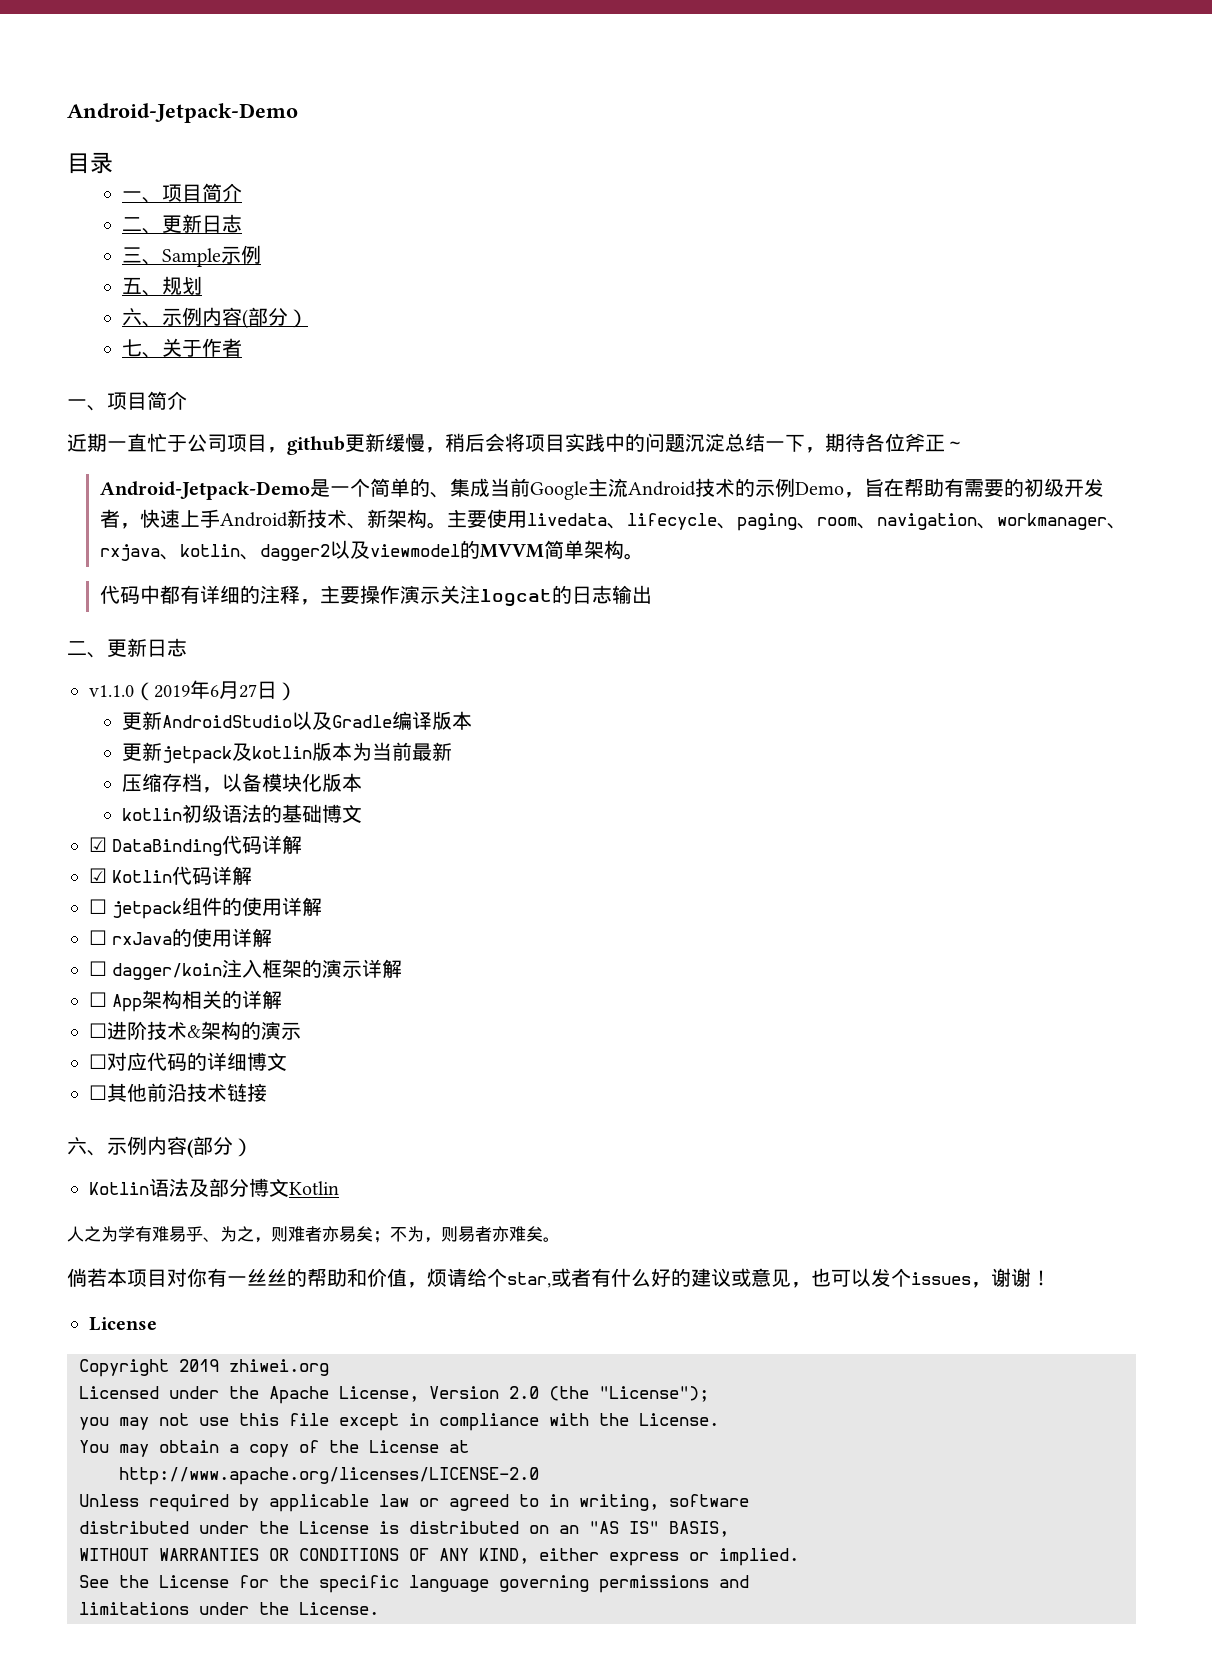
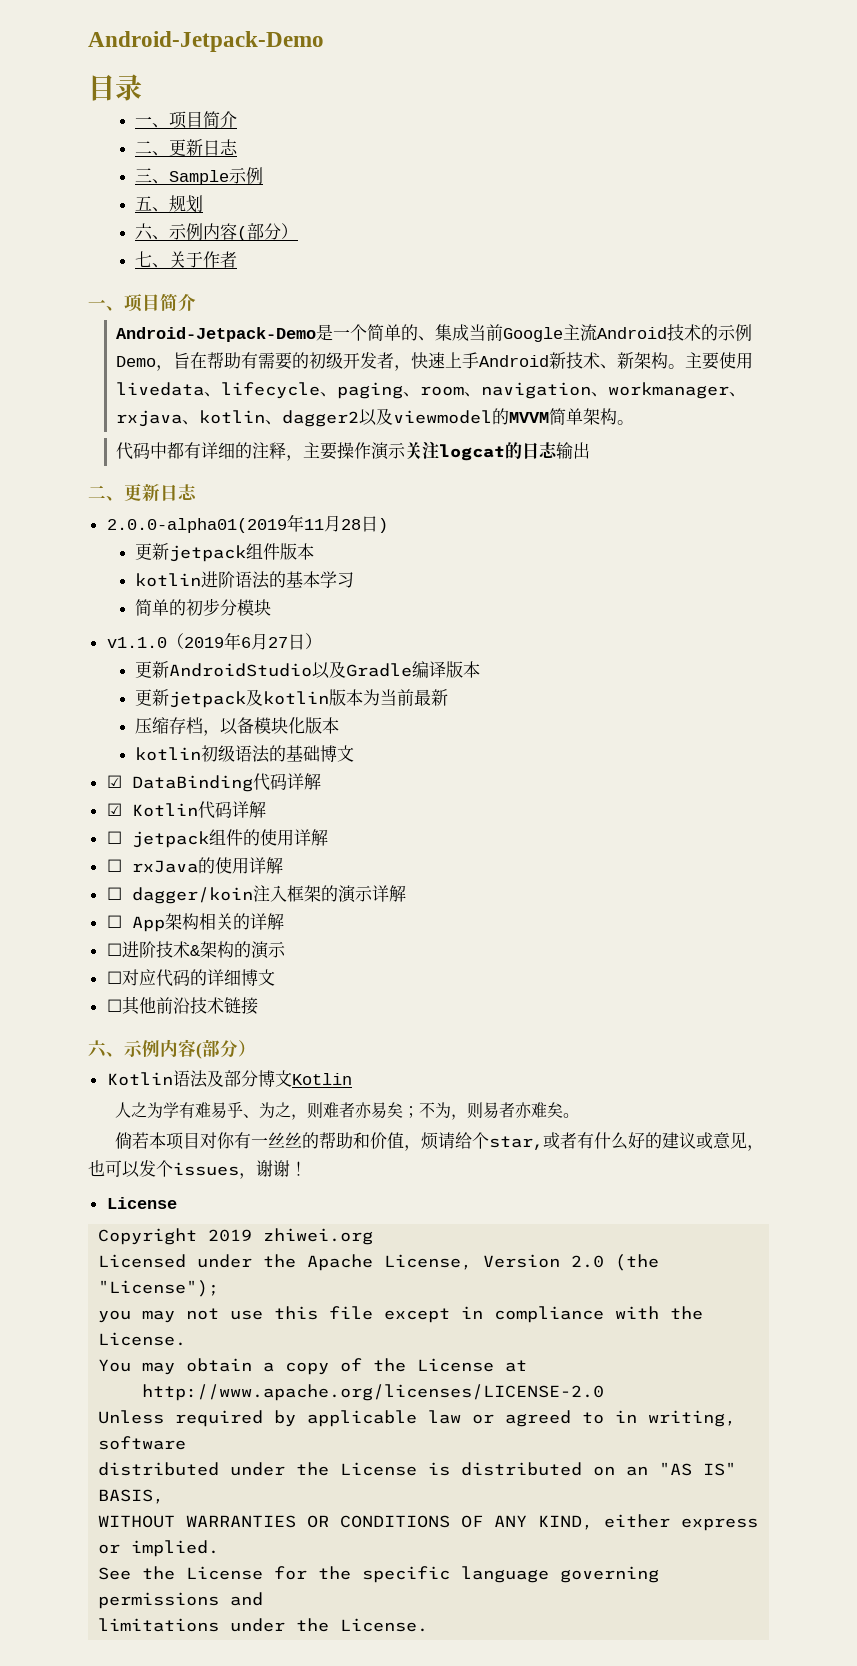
- 近期一直忙于公司项目，github更新缓慢，稍后会将项目实践中的问题沉淀总结一下，期待各位斧正～
+ 2.0.0-alpha01(2019年11月28日)
+ 更新jetpack组件版本
+ kotlin进阶语法的基本学习
+ 简单的初步分模块

